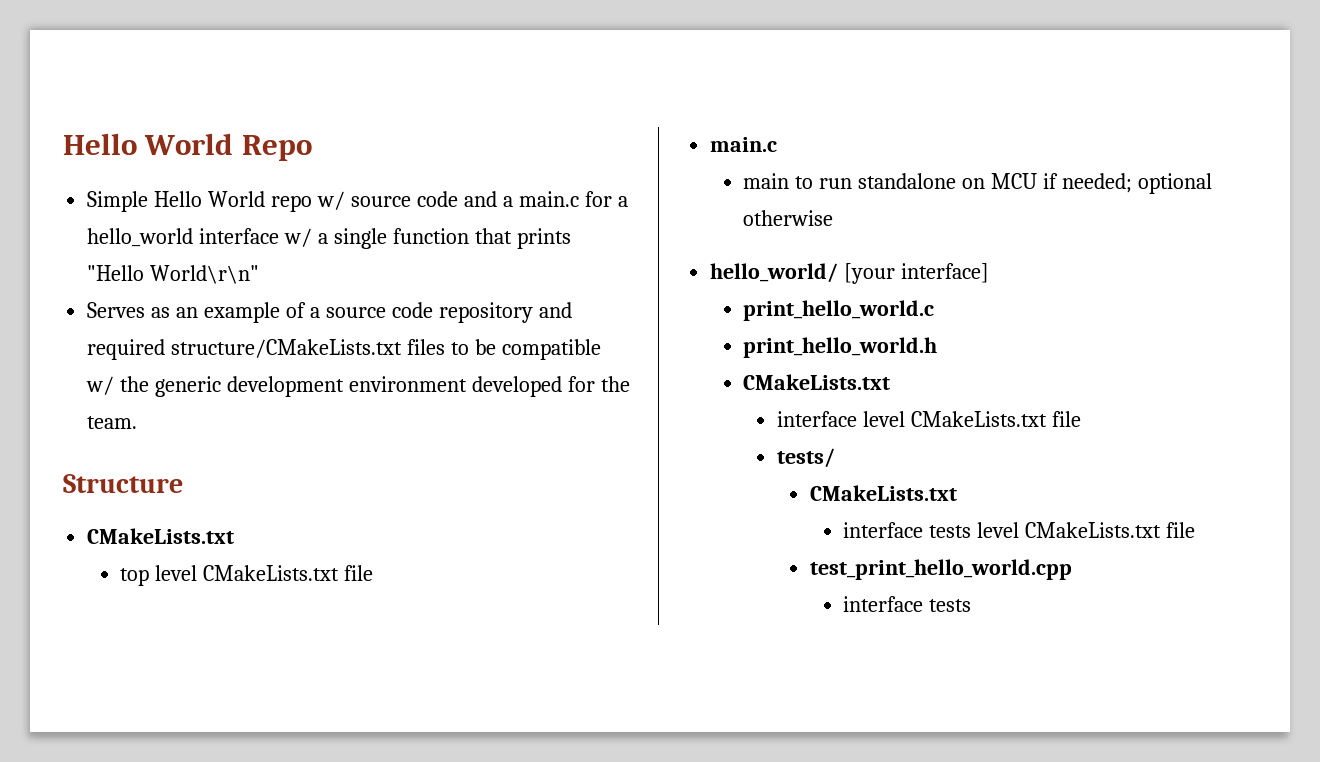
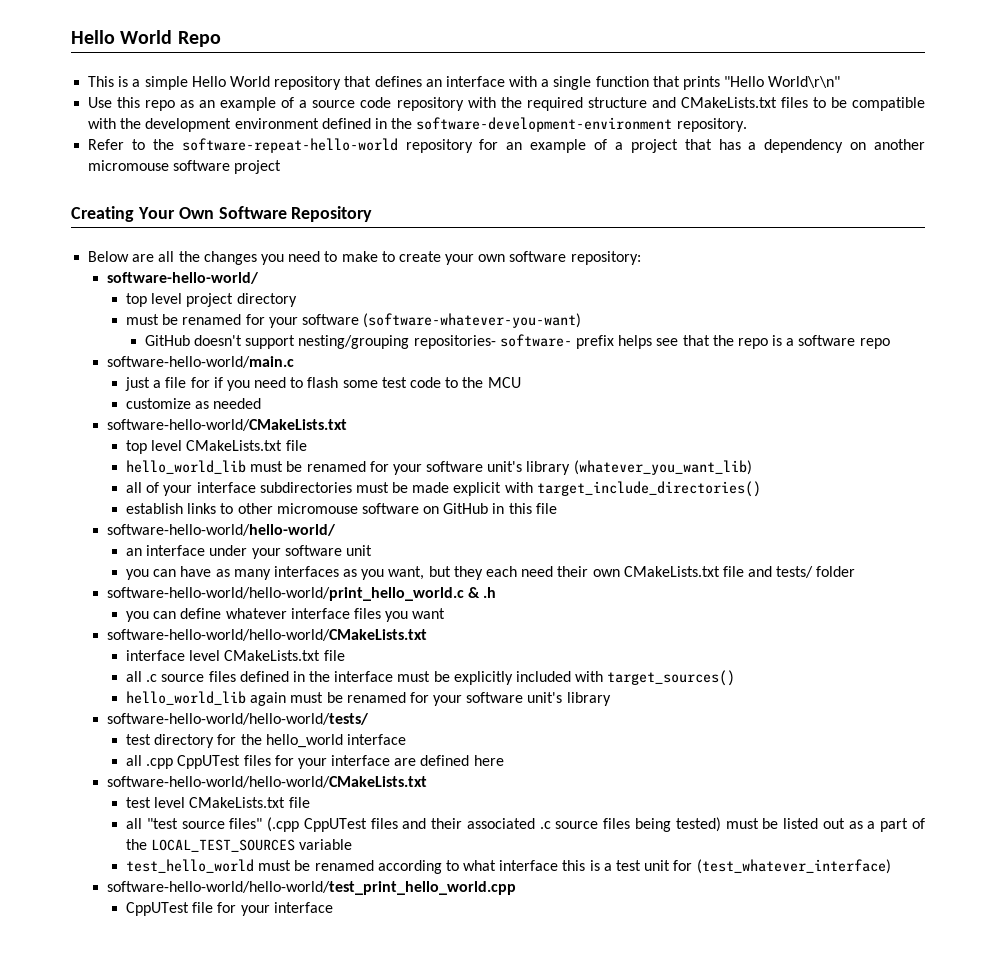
- Simple Hello World repo w/ source code and a main.c for a hello_world interface w/ a single function that prints "Hello World\r\n"
+ This is a simple Hello World repository that defines an interface with a single function that prints "Hello World\r\n"
- Serves as an example of a source code repository and required structure/CMakeLists.txt files to be compatible w/ the generic development environment developed for the team.
- Structure
- CMakeLists.txt
+ Use this repo as an example of a source code repository with the required structure and CMakeLists.txt files to be compatible with the development environment defined in the software-development-environment repository.
+ Refer to the software-repeat-hello-world repository for an example of a project that has a dependency on another micromouse software project
+ Creating Your Own Software Repository
+ Below are all the changes you need to make to create your own software repository:
+ software-hello-world/
+ top level project directory
+ must be renamed for your software (software-whatever-you-want)
+ GitHub doesn't support nesting/grouping repositories- software- prefix helps see that the repo is a software repo
+ software-hello-world/main.c
+ just a file for if you need to flash some test code to the MCU
+ customize as needed
+ software-hello-world/CMakeLists.txt
  top level CMakeLists.txt file
- main.c
- main to run standalone on MCU if needed; optional otherwise
- hello_world/ [your interface]
- print_hello_world.c
- print_hello_world.h
- CMakeLists.txt
+ hello_world_lib must be renamed for your software unit's library (whatever_you_want_lib)
+ all of your interface subdirectories must be made explicit with target_include_directories()
+ establish links to other micromouse software on GitHub in this file
+ software-hello-world/hello-world/
+ an interface under your software unit
+ you can have as many interfaces as you want, but they each need their own CMakeLists.txt file and tests/ folder
+ software-hello-world/hello-world/print_hello_world.c & .h
+ you can define whatever interface files you want
+ software-hello-world/hello-world/CMakeLists.txt
  interface level CMakeLists.txt file
- tests/
- CMakeLists.txt
- interface tests level CMakeLists.txt file
- test_print_hello_world.cpp
- interface tests
+ all .c source files defined in the interface must be explicitly included with target_sources()
+ hello_world_lib again must be renamed for your software unit's library
+ software-hello-world/hello-world/tests/
+ test directory for the hello_world interface
+ all .cpp CppUTest files for your interface are defined here
+ software-hello-world/hello-world/CMakeLists.txt
+ test level CMakeLists.txt file
+ all "test source files" (.cpp CppUTest files and their associated .c source files being tested) must be listed out as a part of the LOCAL_TEST_SOURCES variable
+ test_hello_world must be renamed according to what interface this is a test unit for (test_whatever_interface)
+ software-hello-world/hello-world/test_print_hello_world.cpp
+ CppUTest file for your interface

